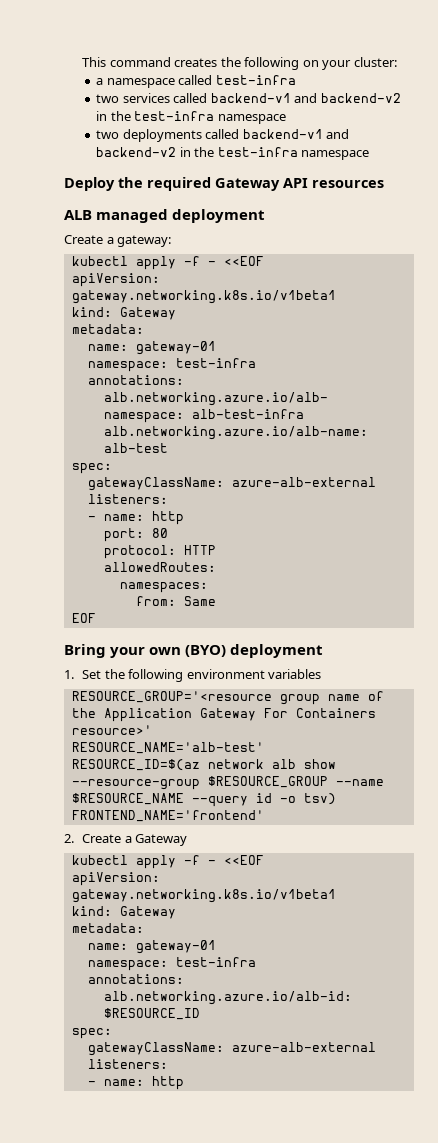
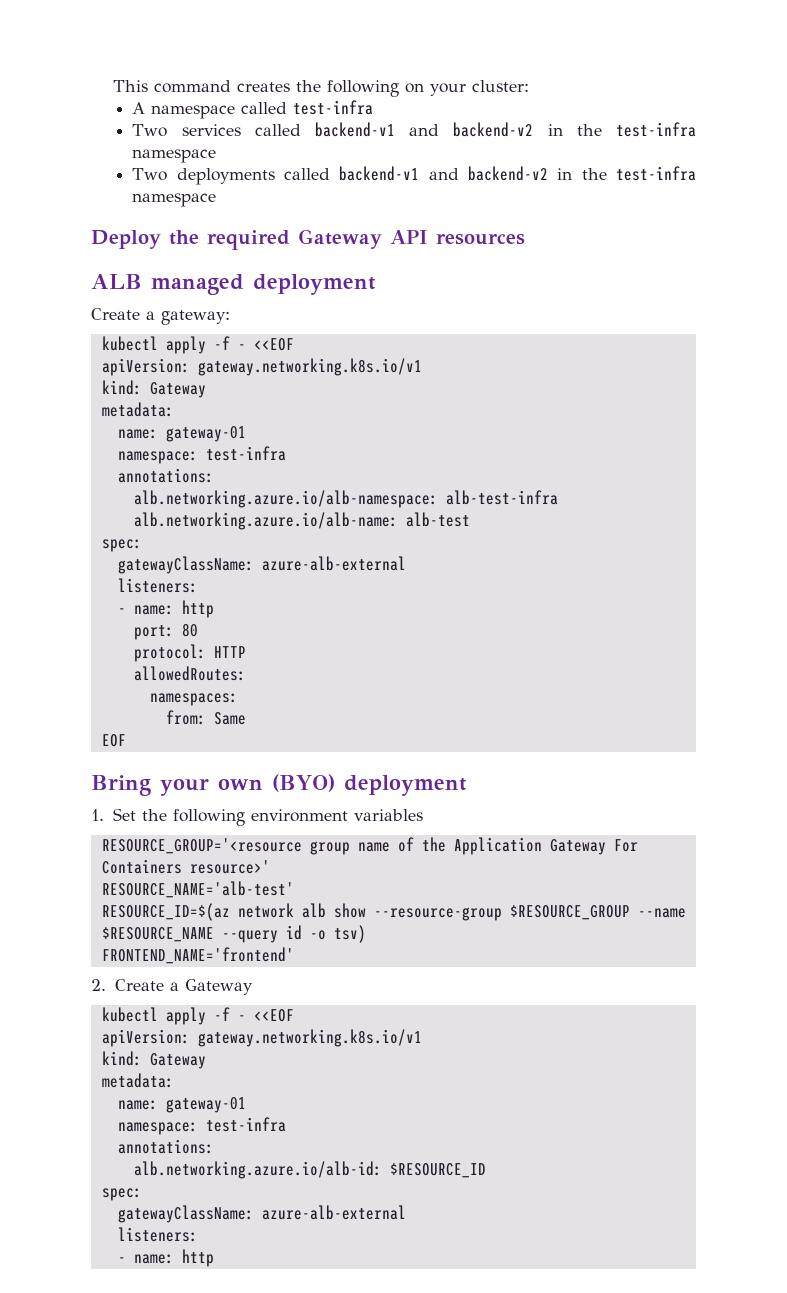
- a namespace called test-infra
+ A namespace called test-infra
- two services called backend-v1 and backend-v2 in the test-infra namespace
+ Two services called backend-v1 and backend-v2 in the test-infra namespace
- two deployments called backend-v1 and backend-v2 in the test-infra namespace
+ Two deployments called backend-v1 and backend-v2 in the test-infra namespace
  Create a gateway:
  kubectl apply -f - <<EOF
- apiVersion: gateway.networking.k8s.io/v1beta1
+ apiVersion: gateway.networking.k8s.io/v1
  2. Create a Gateway
  kubectl apply -f - <<EOF
- apiVersion: gateway.networking.k8s.io/v1beta1
+ apiVersion: gateway.networking.k8s.io/v1

